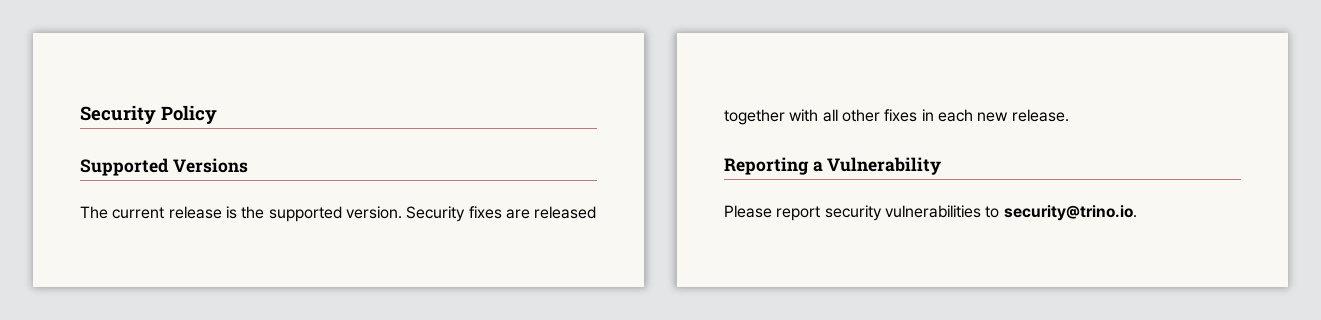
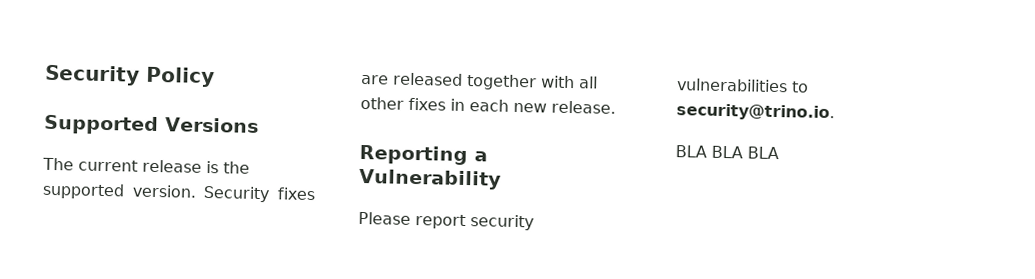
+ BLA BLA BLA

